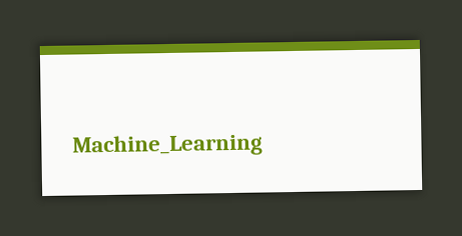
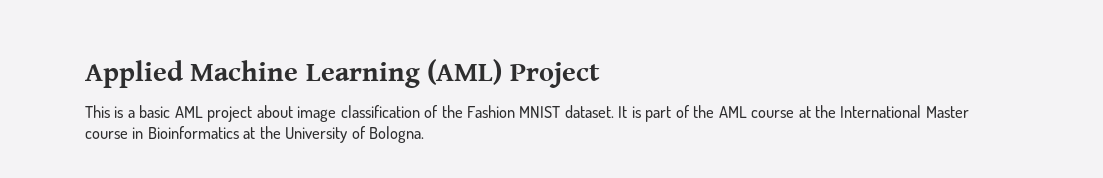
- Machine_Learning
+ Applied Machine Learning (AML) Project
+ This is a basic AML project about image classification of the Fashion MNIST dataset. It is part of the AML course at the International Master course in Bioinformatics at the University of Bologna.

